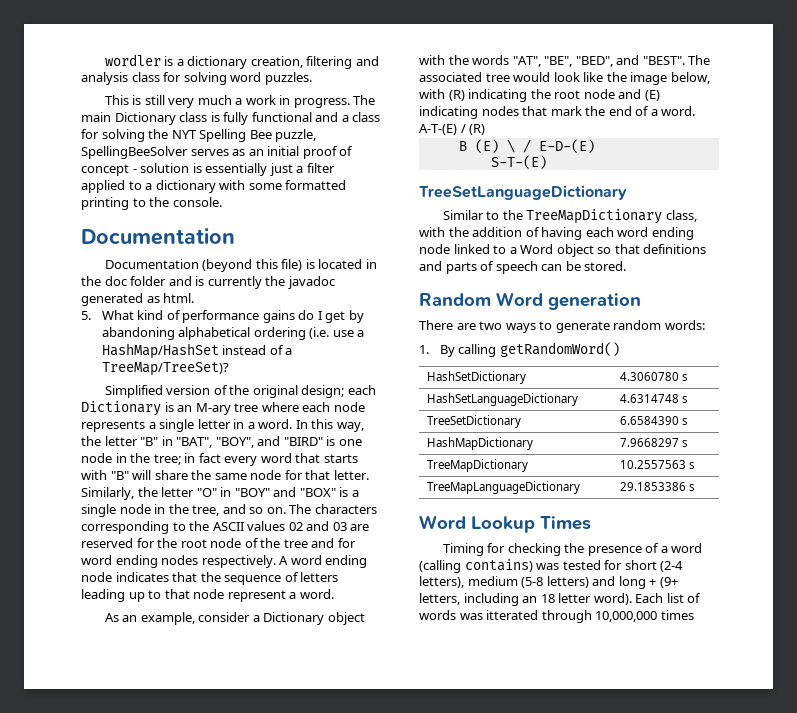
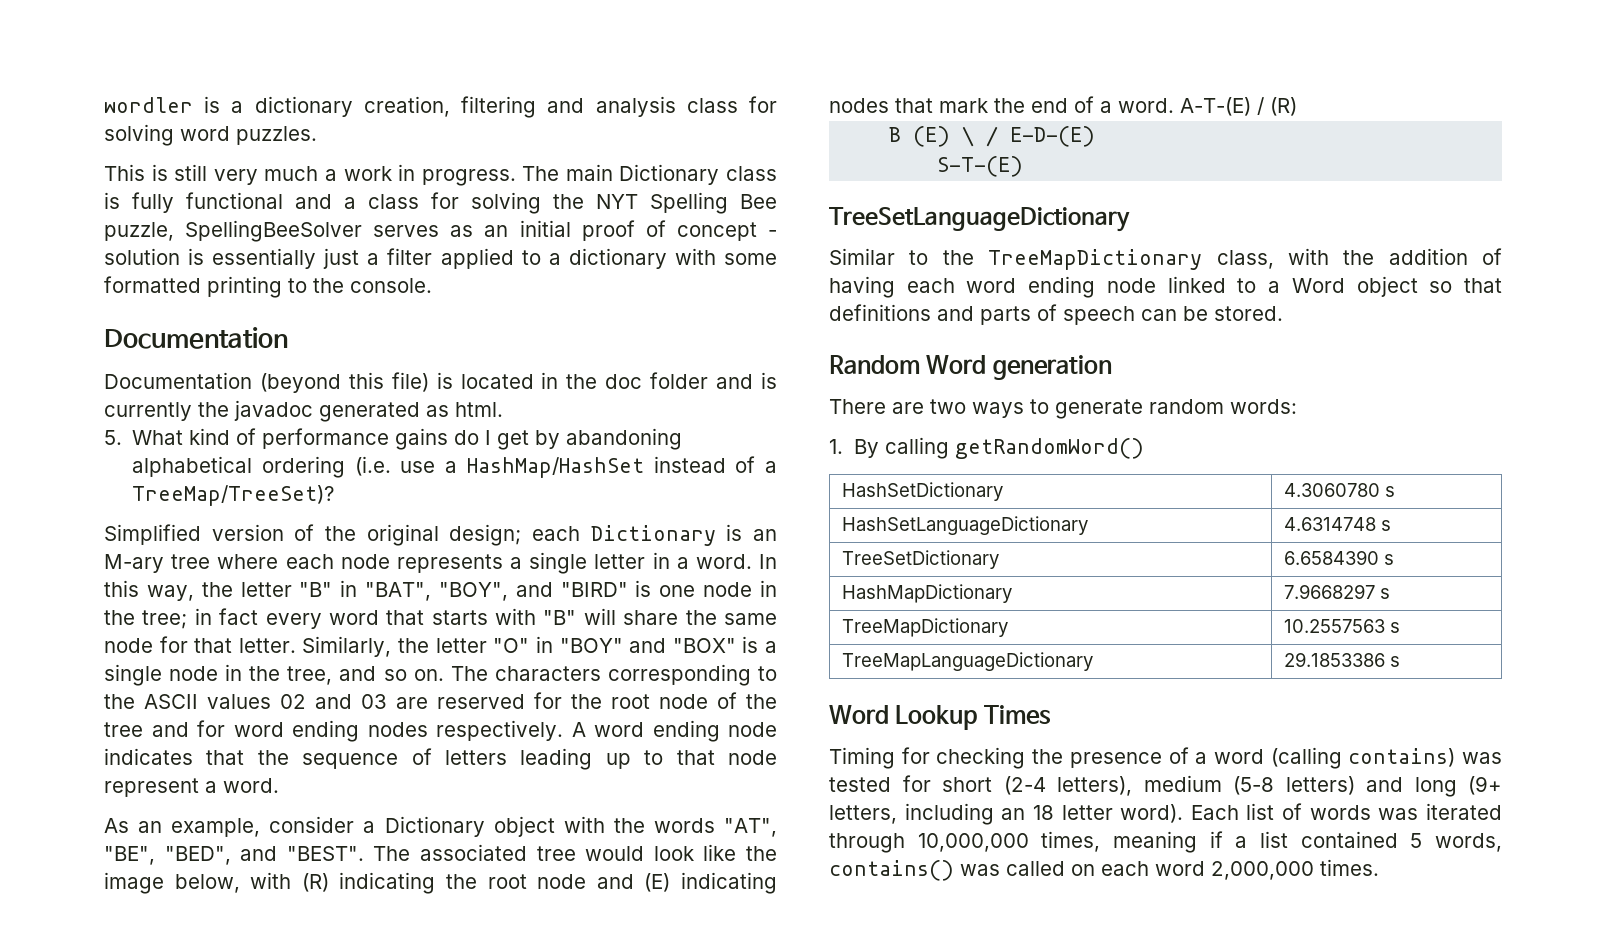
- Timing for checking the presence of a word (calling contains) was tested for short (2-4 letters), medium (5-8 letters) and long + (9+ letters, including an 18 letter word).
+ Timing for checking the presence of a word (calling contains) was tested for short (2-4 letters), medium (5-8 letters) and long (9+ letters, including an 18 letter word).
- Each list of words was itterated through 10,000,000 times
+ Each list of words was iterated through 10,000,000 times, meaning if a list contained 5 words, contains() was called on each word 2,000,000 times.

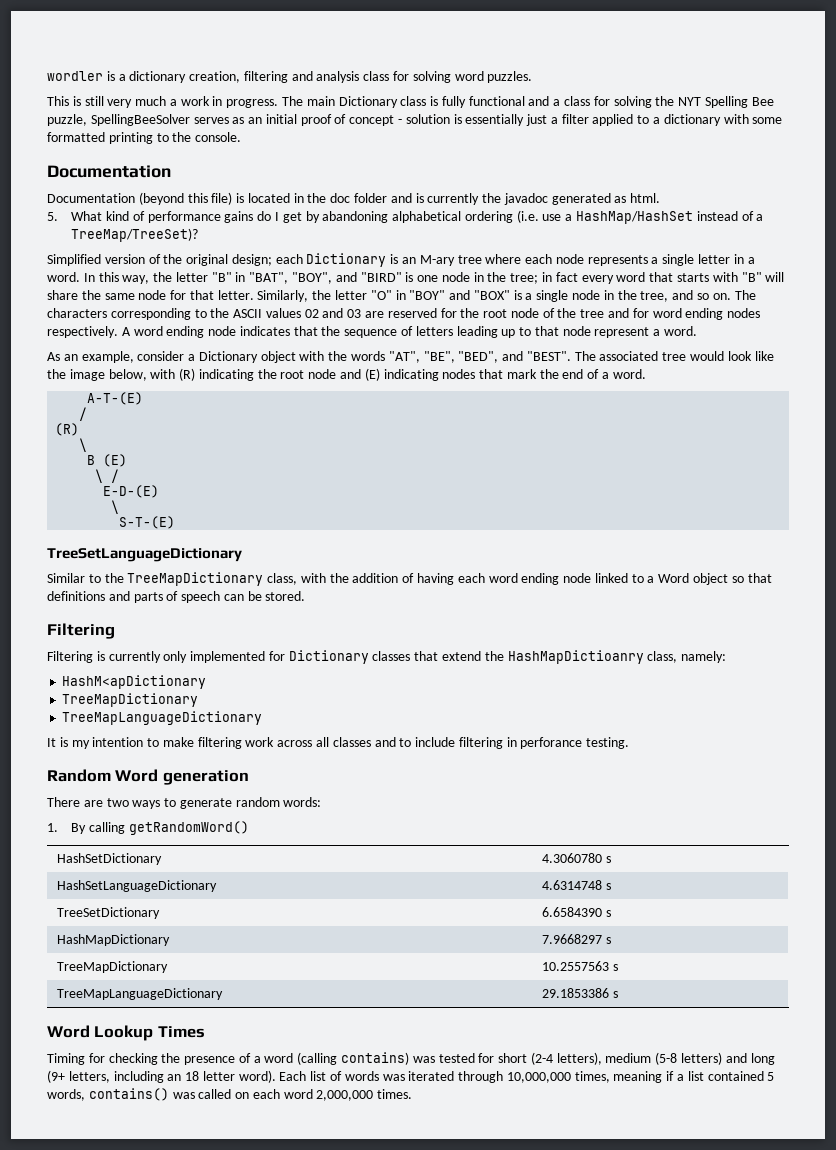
- The associated tree would look like the image below, with (R) indicating the root node and (E) indicating nodes that mark the end of a word. A-T-(E) / (R)
+ The associated tree would look like the image below, with (R) indicating the root node and (E) indicating nodes that mark the end of a word.
+ A-T-(E)
+ /
+ (R)
+ \
- B (E) \ / E-D-(E)
+ B (E)
+ \ /
+ E-D-(E)
+ \
  Similar to the TreeMapDictionary class, with the addition of having each word ending node linked to a Word object so that definitions and parts of speech can be stored.
+ Filtering
+ Filtering is currently only implemented for Dictionary classes that extend the HashMapDictioanry class, namely:
+ HashM<apDictionary
+ TreeMapDictionary
+ TreeMapLanguageDictionary
+ It is my intention to make filtering work across all classes and to include filtering in perforance testing.

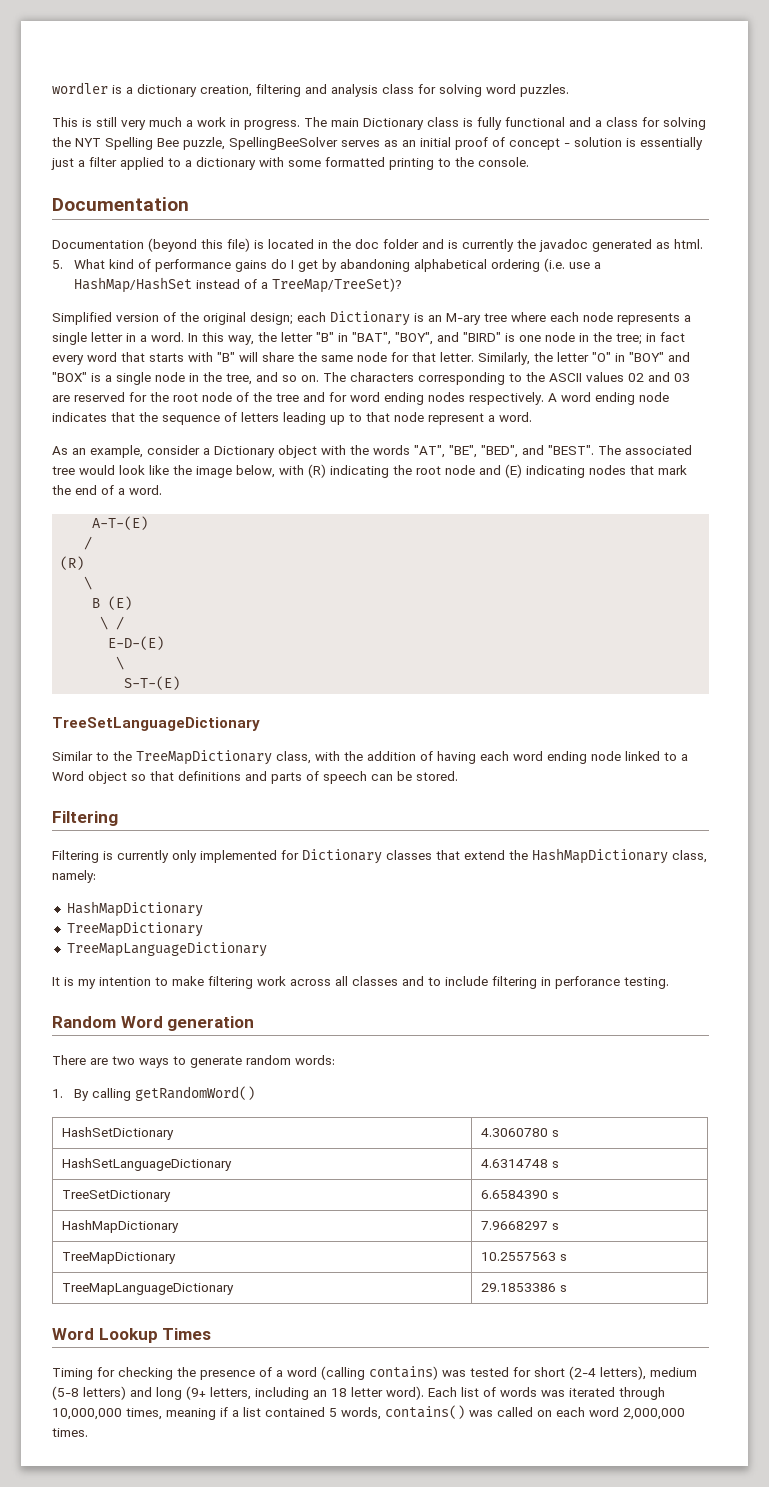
- Filtering is currently only implemented for Dictionary classes that extend the HashMapDictioanry class, namely:
- HashM<apDictionary
+ Filtering is currently only implemented for Dictionary classes that extend the HashMapDictionary class, namely:
+ HashMapDictionary

